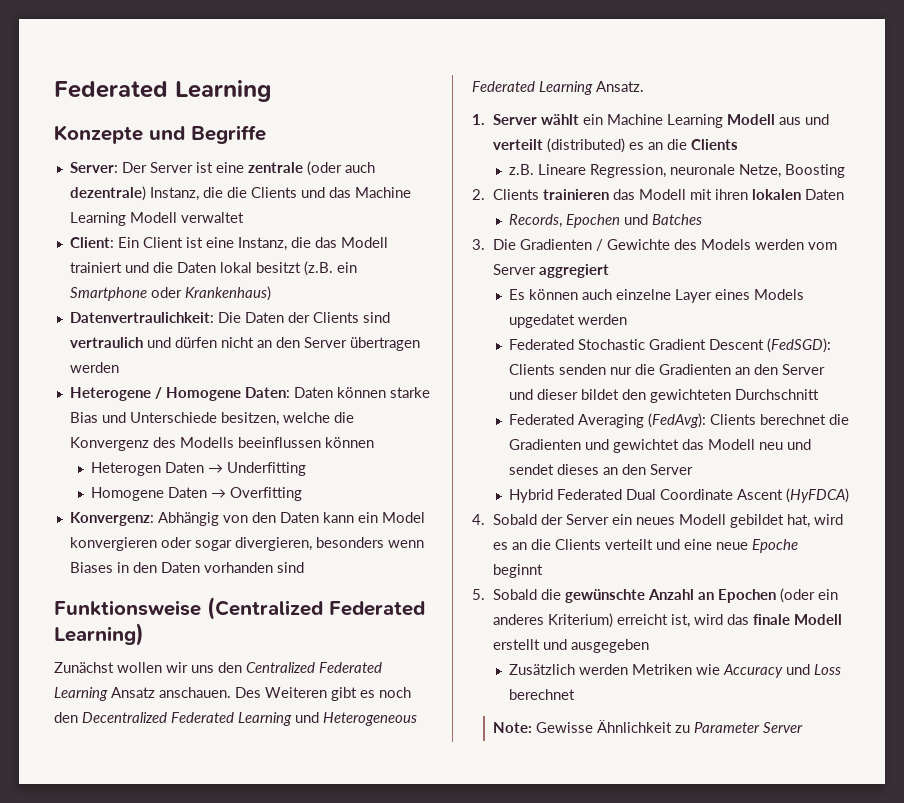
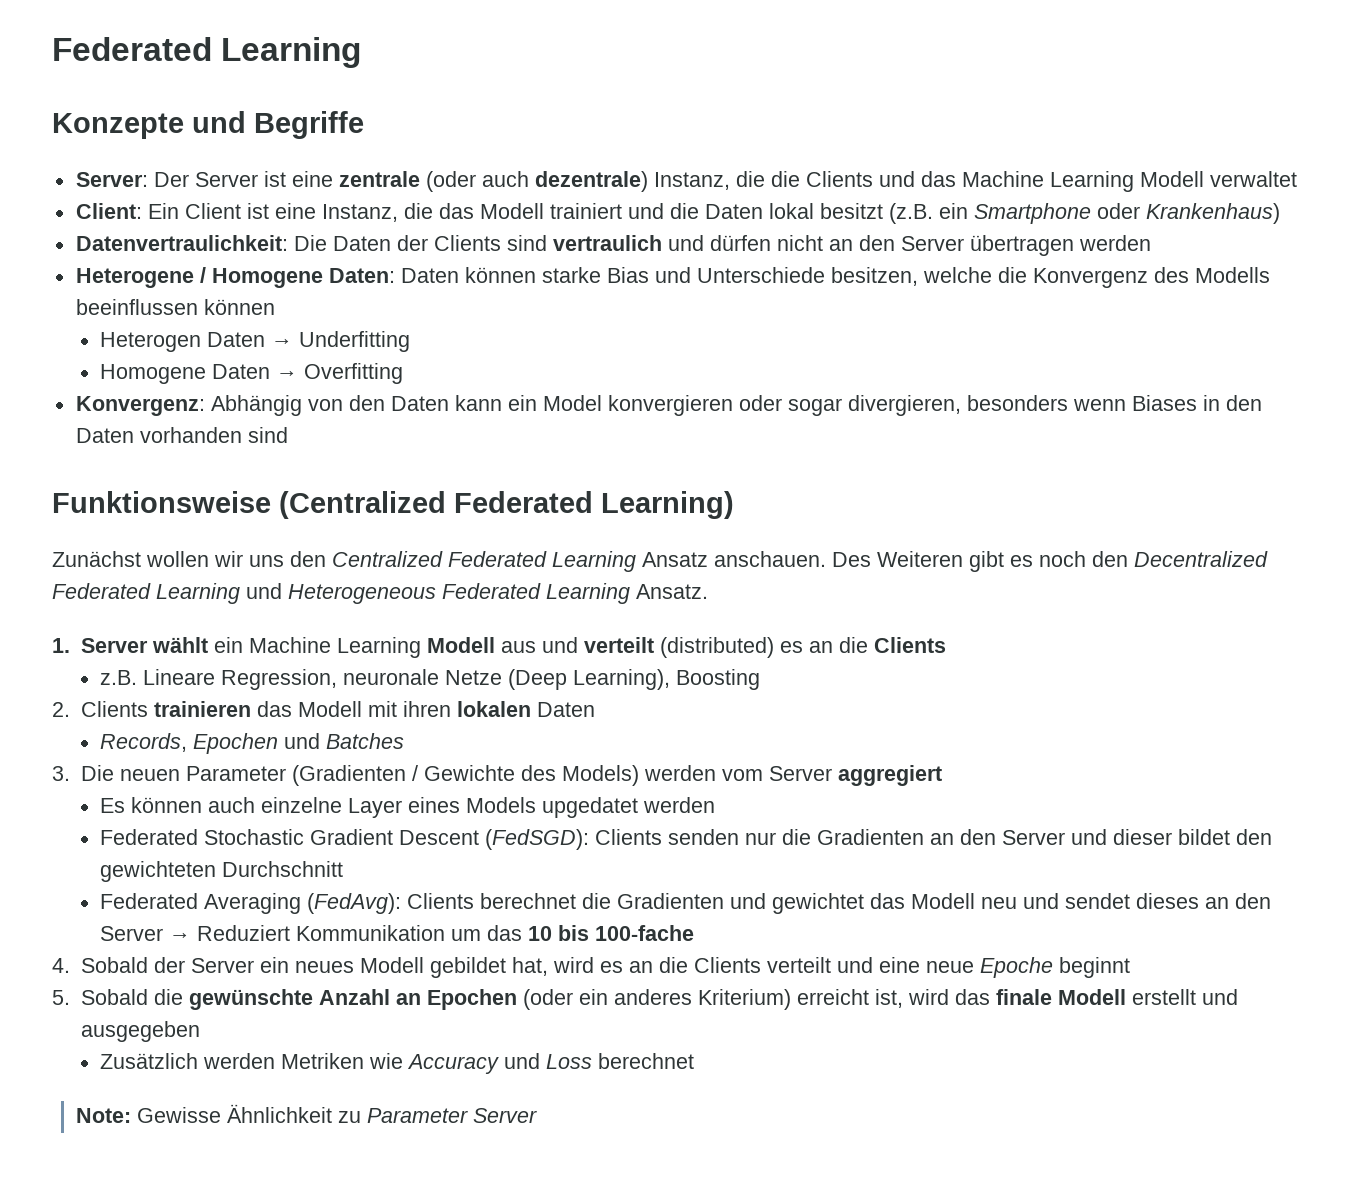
- z.B. Lineare Regression, neuronale Netze, Boosting
+ z.B. Lineare Regression, neuronale Netze (Deep Learning), Boosting
- 3. Die Gradienten / Gewichte des Models werden vom Server aggregiert
+ 3. Die neuen Parameter (Gradienten / Gewichte des Models) werden vom Server aggregiert
- Federated Averaging (FedAvg): Clients berechnet die Gradienten und gewichtet das Modell neu und sendet dieses an den Server
- Hybrid Federated Dual Coordinate Ascent (HyFDCA)
+ Federated Averaging (FedAvg): Clients berechnet die Gradienten und gewichtet das Modell neu und sendet dieses an den Server → Reduziert Kommunikation um das 10 bis 100-fache

